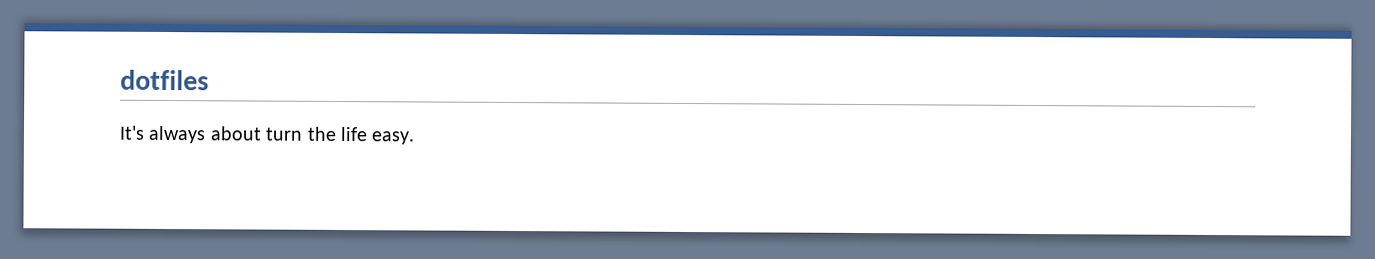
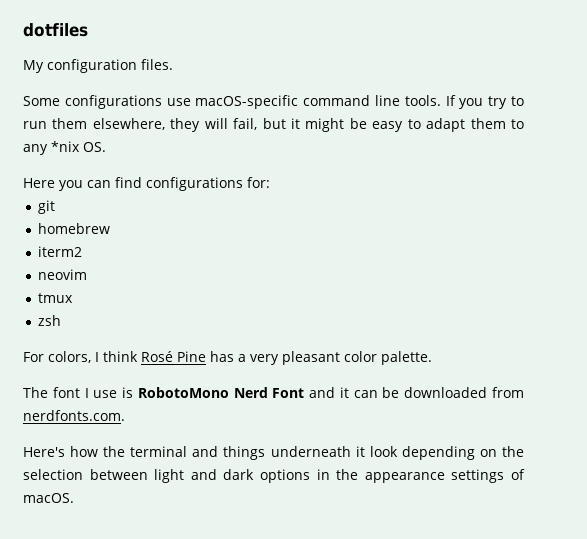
- It's always about turn the life easy.
+ My configuration files.
+ Some configurations use macOS-specific command line tools. If you try to run them elsewhere, they will fail, but it might be easy to adapt them to any *nix OS.
+ Here you can find configurations for:
+ git
+ homebrew
+ iterm2
+ neovim
+ tmux
+ zsh
+ For colors, I think Rosé Pine has a very pleasant color palette.
+ The font I use is RobotoMono Nerd Font and it can be downloaded from nerdfonts.com.
+ Here's how the terminal and things underneath it look depending on the selection between light and dark options in the appearance settings of macOS.

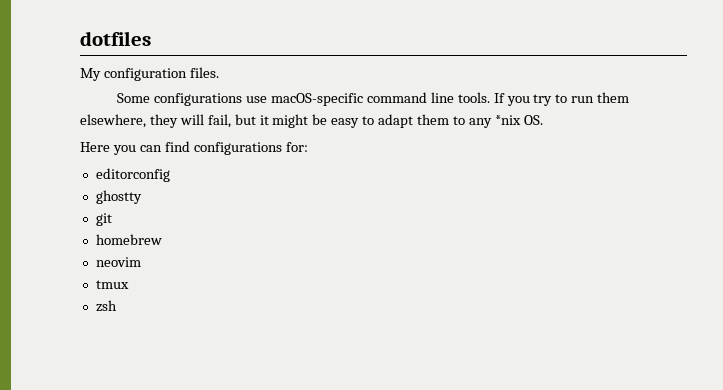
+ editorconfig
+ ghostty
- iterm2
- For colors, I think Rosé Pine has a very pleasant color palette.
- The font I use is RobotoMono Nerd Font and it can be downloaded from nerdfonts.com.
- Here's how the terminal and things underneath it look depending on the selection between light and dark options in the appearance settings of macOS.

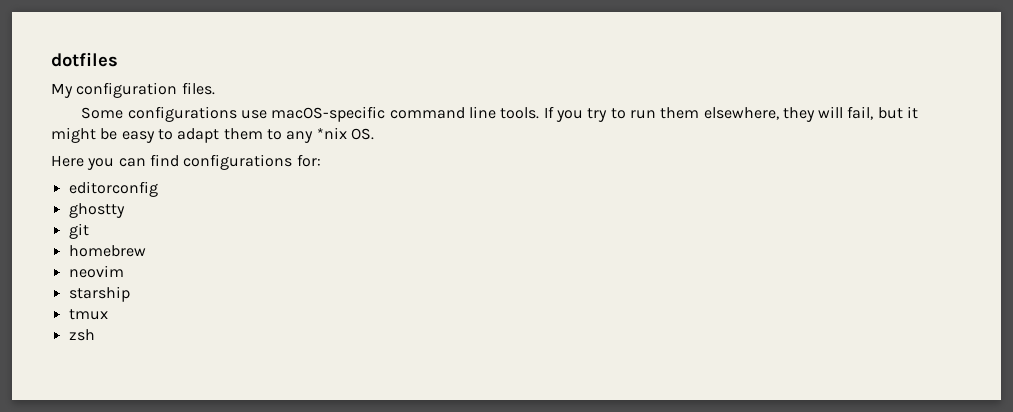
+ starship

